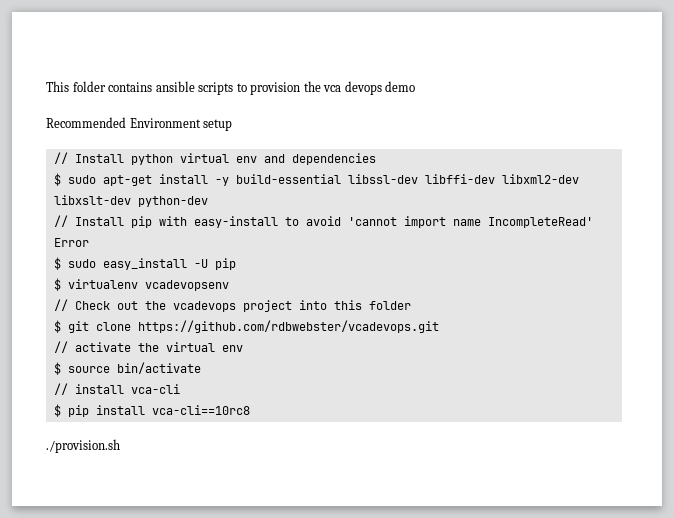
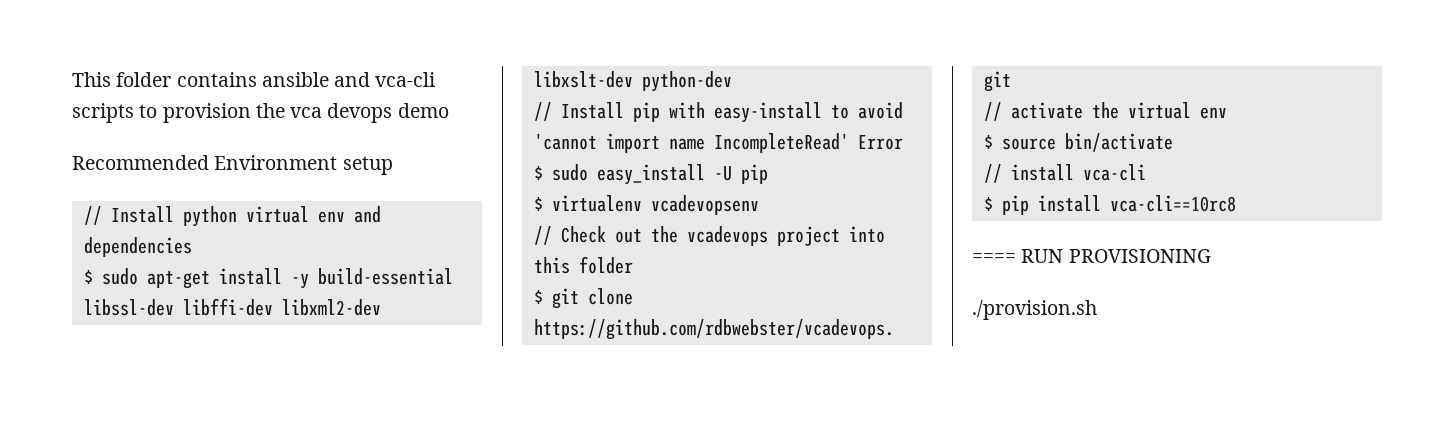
- This folder contains ansible scripts to provision the vca devops demo
+ This folder contains ansible and vca-cli scripts to provision the vca devops demo
+ ==== RUN PROVISIONING

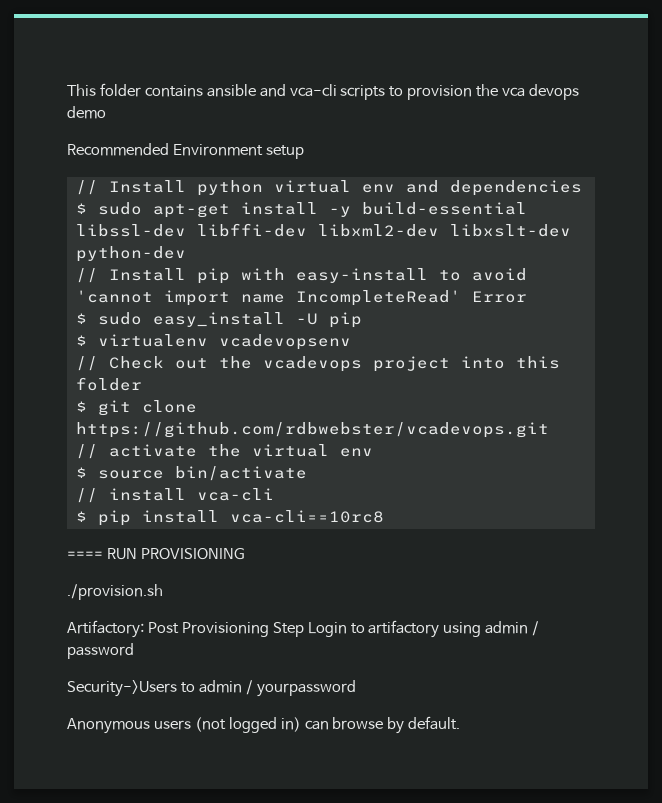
+ Artifactory: Post Provisioning Step Login to artifactory using admin / password
+ Security->Users to admin / yourpassword
+ Anonymous users (not logged in) can browse by default.

